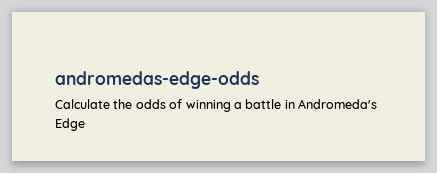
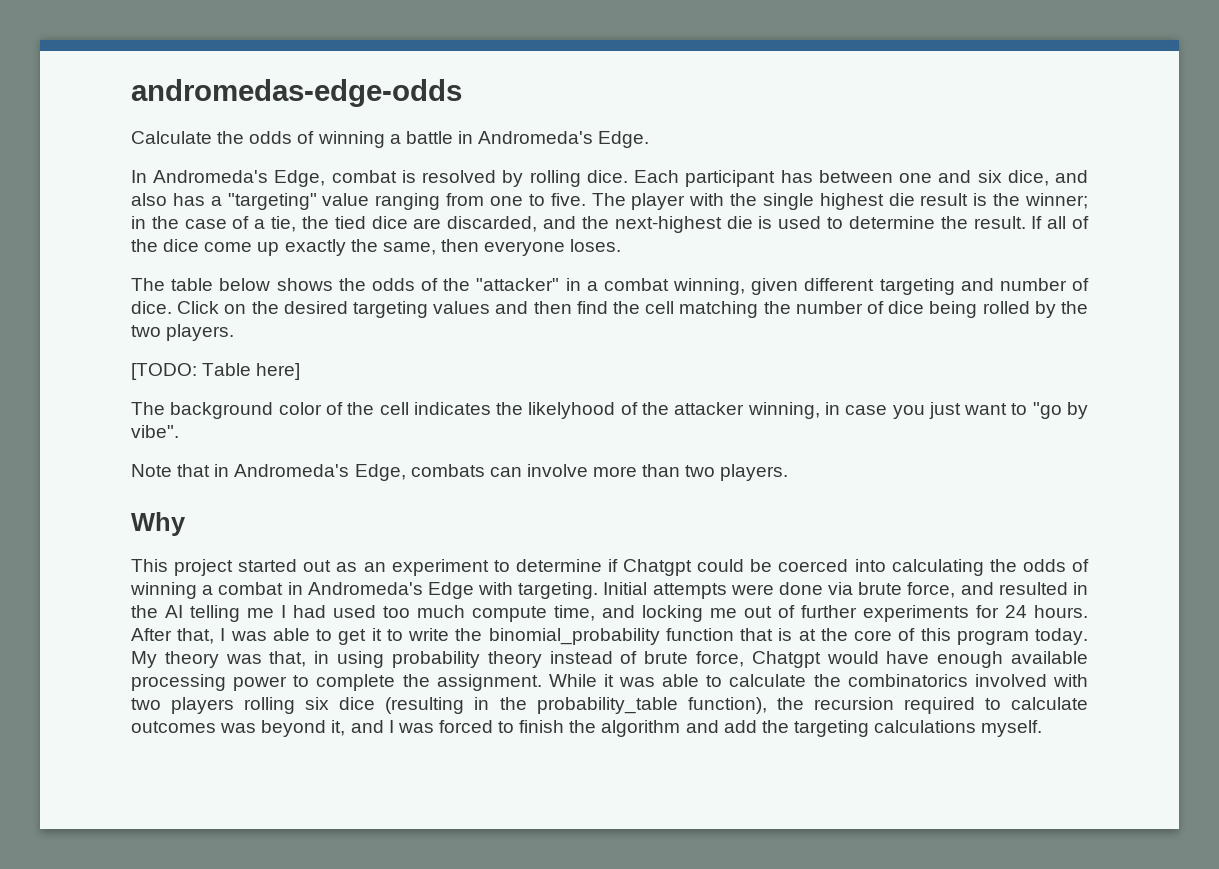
- Calculate the odds of winning a battle in Andromeda's Edge
+ Calculate the odds of winning a battle in Andromeda's Edge.
+ In Andromeda's Edge, combat is resolved by rolling dice. Each participant has between one and six dice, and also has a "targeting" value ranging from one to five. The player with the single highest die result is the winner; in the case of a tie, the tied dice are discarded, and the next-highest die is used to determine the result. If all of the dice come up exactly the same, then everyone loses.
+ The table below shows the odds of the "attacker" in a combat winning, given different targeting and number of dice. Click on the desired targeting values and then find the cell matching the number of dice being rolled by the two players.
+ [TODO: Table here]
+ The background color of the cell indicates the likelyhood of the attacker winning, in case you just want to "go by vibe".
+ Note that in Andromeda's Edge, combats can involve more than two players.
+ Why
+ This project started out as an experiment to determine if Chatgpt could be coerced into calculating the odds of winning a combat in Andromeda's Edge with targeting. Initial attempts were done via brute force, and resulted in the AI telling me I had used too much compute time, and locking me out of further experiments for 24 hours. After that, I was able to get it to write the binomial_probability function that is at the core of this program today. My theory was that, in using probability theory instead of brute force, Chatgpt would have enough available processing power to complete the assignment. While it was able to calculate the combinatorics involved with two players rolling six dice (resulting in the probability_table function), the recursion required to calculate outcomes was beyond it, and I was forced to finish the algorithm and add the targeting calculations myself.

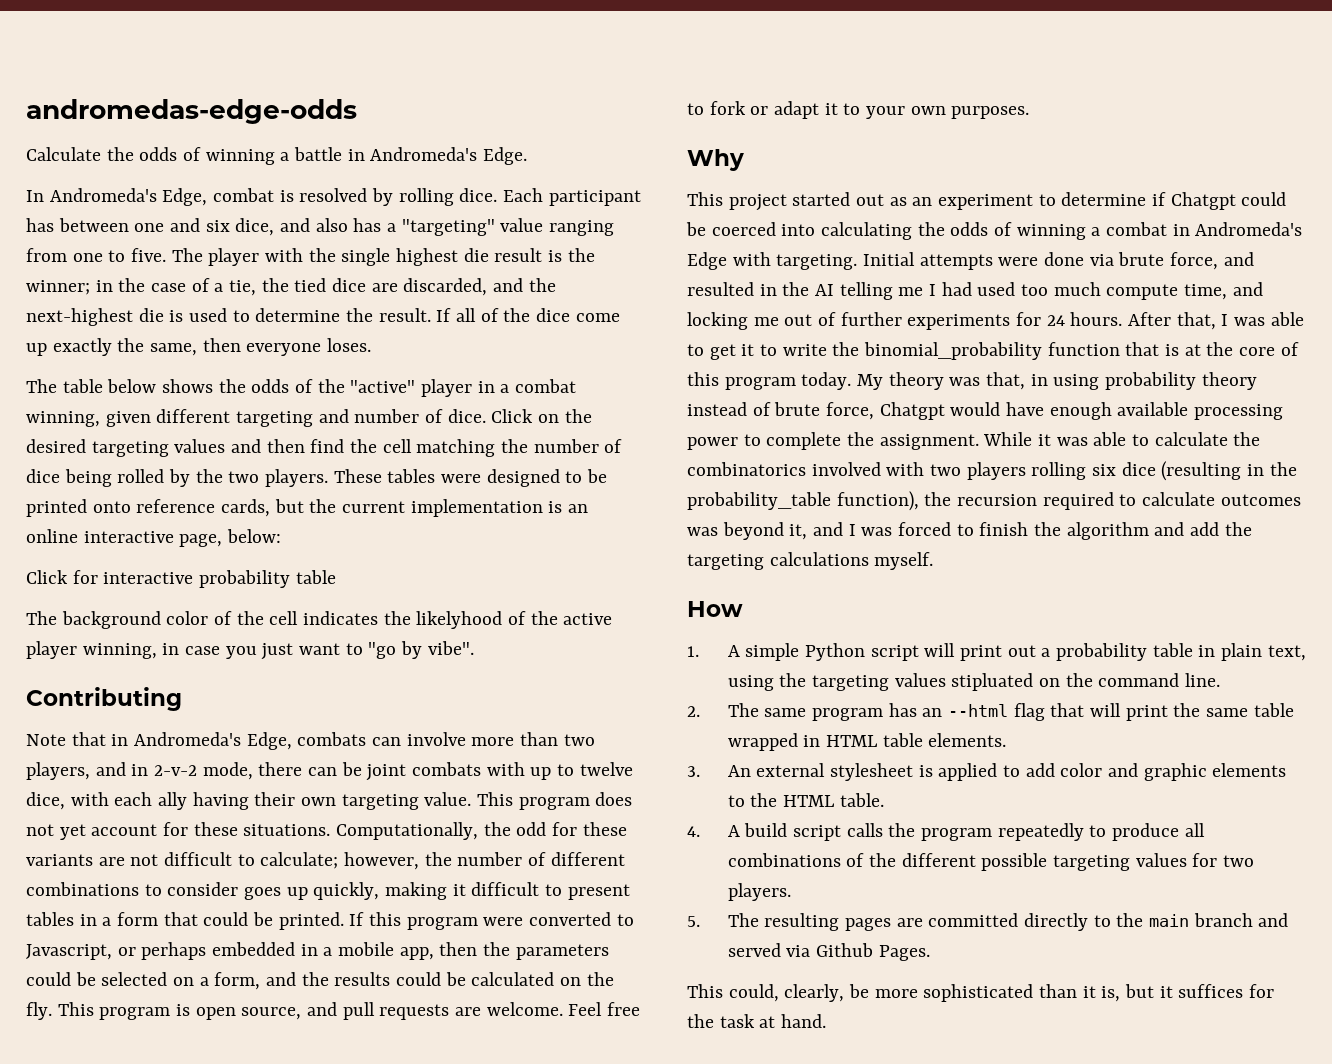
- The table below shows the odds of the "attacker" in a combat winning, given different targeting and number of dice.
+ The table below shows the odds of the "active" player in a combat winning, given different targeting and number of dice.
- Click on the desired targeting values and then find the cell matching the number of dice being rolled by the two players.
- [TODO: Table here]
+ Click on the desired targeting values and then find the cell matching the number of dice being rolled by the two players. These tables were designed to be printed onto reference cards, but the current implementation is an online interactive page, below:
+ Click for interactive probability table
- The background color of the cell indicates the likelyhood of the attacker winning, in case you just want to "go by vibe".
+ The background color of the cell indicates the likelyhood of the active player winning, in case you just want to "go by vibe".
+ Contributing
- Note that in Andromeda's Edge, combats can involve more than two players.
+ Note that in Andromeda's Edge, combats can involve more than two players, and in 2-v-2 mode, there can be joint combats with up to twelve dice, with each ally having their own targeting value. This program does not yet account for these situations. Computationally, the odd for these variants are not difficult to calculate; however, the number of different combinations to consider goes up quickly, making it difficult to present tables in a form that could be printed. If this program were converted to Javascript, or perhaps embedded in a mobile app, then the parameters could be selected on a form, and the results could be calculated on the fly. This program is open source, and pull requests are welcome. Feel free to fork or adapt it to your own purposes.
+ How
+ 1. A simple Python script will print out a probability table in plain text, using the targeting values stipluated on the command line.
+ 2. The same program has an --html flag that will print the same table wrapped in HTML table elements.
+ 3. An external stylesheet is applied to add color and graphic elements to the HTML table.
+ 4. A build script calls the program repeatedly to produce all combinations of the different possible targeting values for two players.
+ 5. The resulting pages are committed directly to the main branch and served via Github Pages.
+ This could, clearly, be more sophisticated than it is, but it suffices for the task at hand.

